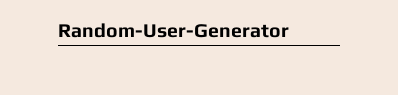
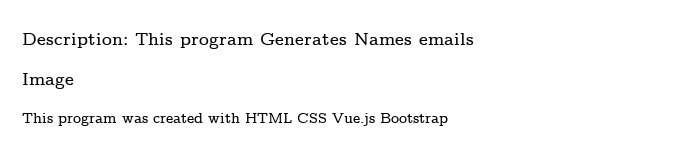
- Random-User-Generator
+ Description: This program Generates Names emails
+ Image
+ This program was created with HTML CSS Vue.js Bootstrap

